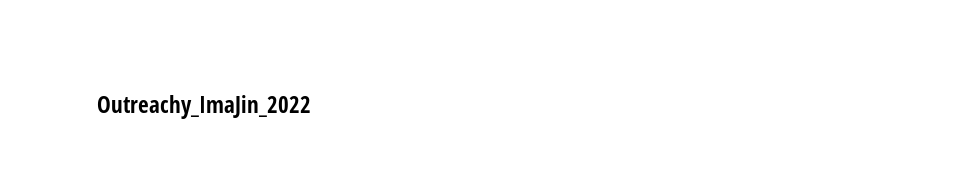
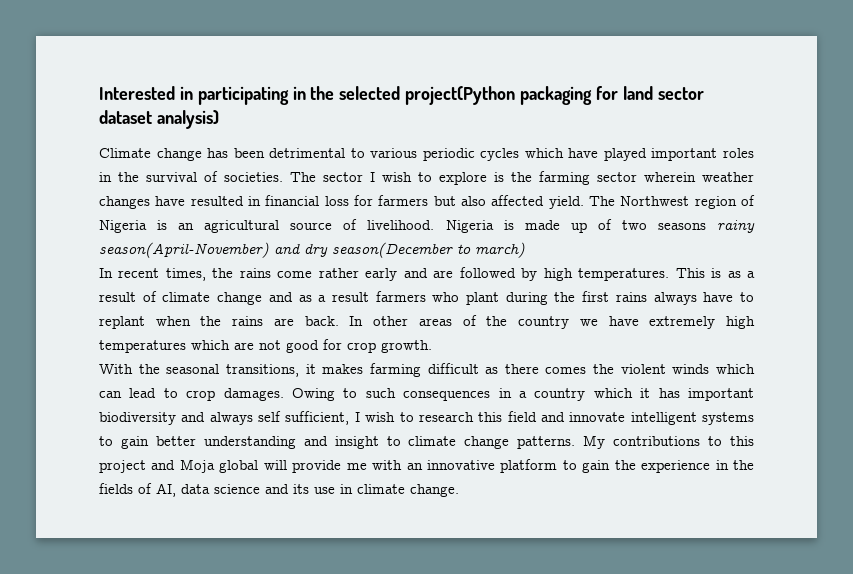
- Outreachy_ImaJin_2022
+ Interested in participating in the selected project(Python packaging for land sector dataset analysis)
+ Climate change has been detrimental to various periodic cycles which have played important roles in the survival of societies. The sector I wish to explore is the farming sector wherein weather changes have resulted in financial loss for farmers but also affected yield. The Northwest region of Nigeria is an agricultural source of livelihood. Nigeria is made up of two seasons rainy season(April-November) and dry season(December to march)
+ In recent times, the rains come rather early and are followed by high temperatures. This is as a result of climate change and as a result farmers who plant during the first rains always have to replant when the rains are back. In other areas of the country we have extremely high temperatures which are not good for crop growth.
+ With the seasonal transitions, it makes farming difficult as there comes the violent winds which can lead to crop damages. Owing to such consequences in a country which it has important biodiversity and always self sufficient, I wish to research this field and innovate intelligent systems to gain better understanding and insight to climate change patterns. My contributions to this project and Moja global will provide me with an innovative platform to gain the experience in the fields of AI, data science and its use in climate change.

